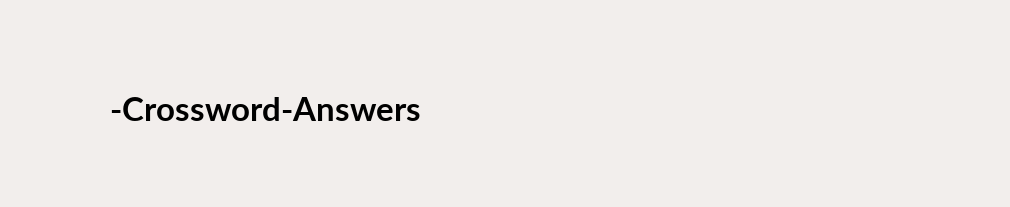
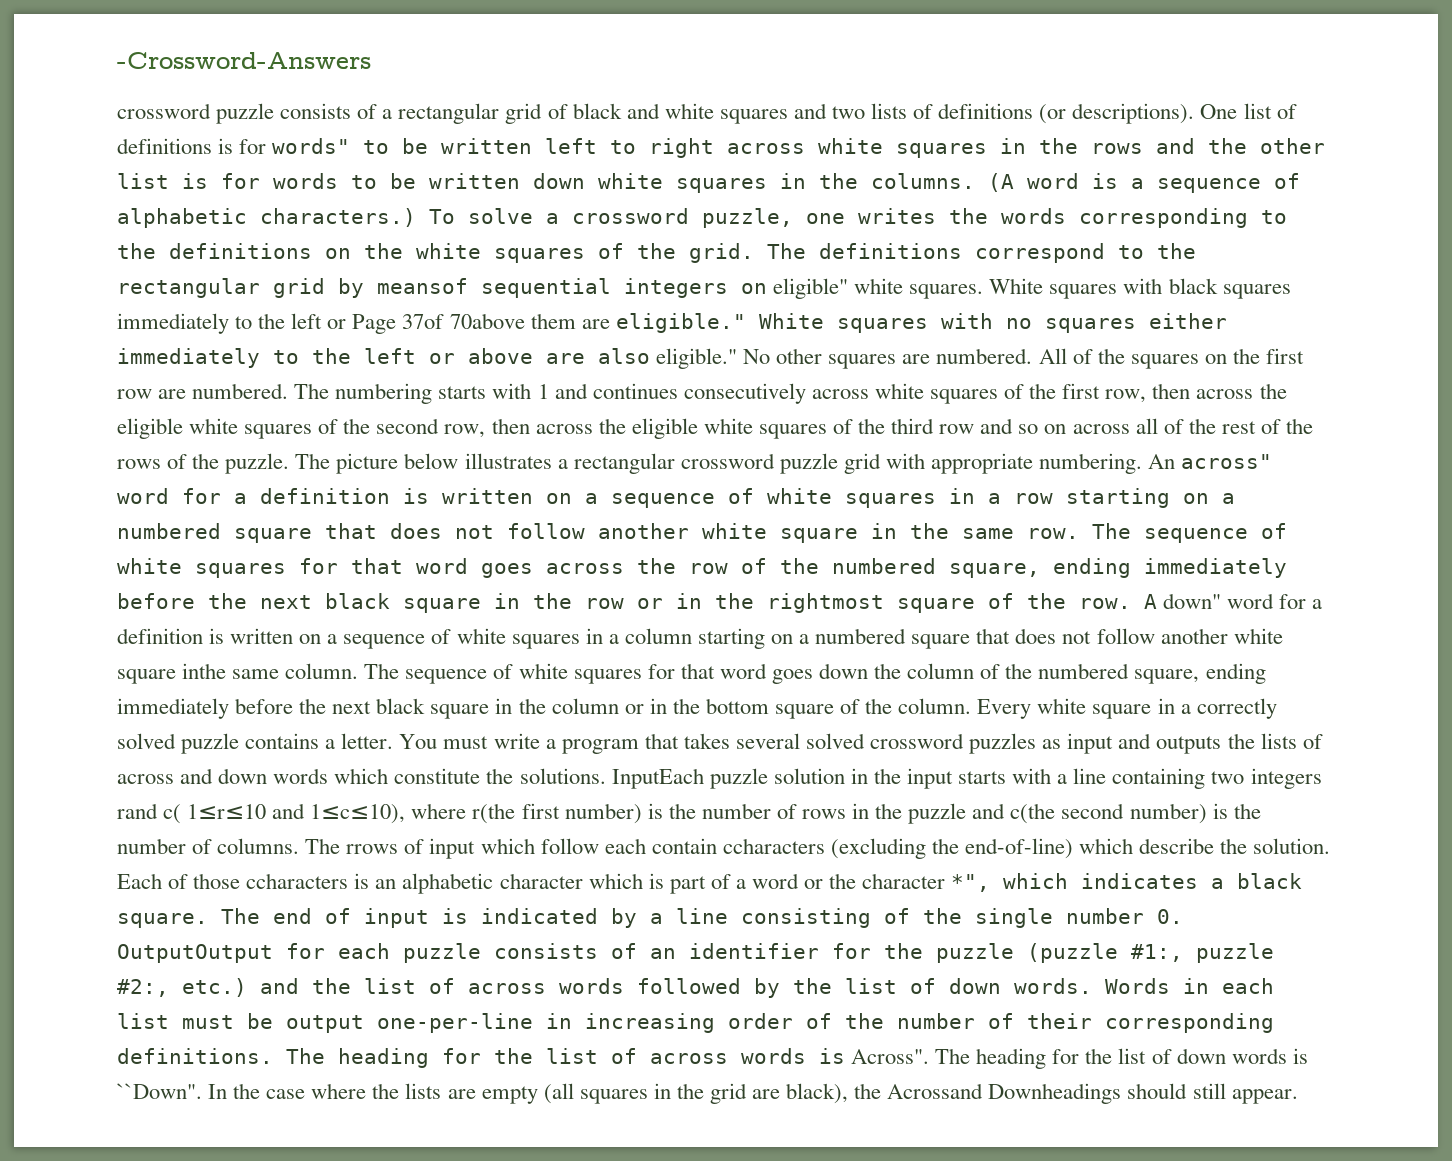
+ crossword puzzle consists of a rectangular grid of black and white squares and two lists of definitions (or descriptions). One list of definitions is for words" to be written left to right across white squares in the rows and the other list is for words to be written down white squares in the columns. (A word is a sequence of alphabetic characters.) To solve a crossword puzzle, one writes the words corresponding to the definitions on the white squares of the grid. The definitions correspond to the rectangular grid by meansof sequential integers on eligible" white squares. White squares with black squares immediately to the left or Page 37of 70above them are eligible." White squares with no squares either immediately to the left or above are also eligible." No other squares are numbered. All of the squares on the first row are numbered. The numbering starts with 1 and continues consecutively across white squares of the first row, then across the eligible white squares of the second row, then across the eligible white squares of the third row and so on across all of the rest of the rows of the puzzle. The picture below illustrates a rectangular crossword puzzle grid with appropriate numbering. An across" word for a definition is written on a sequence of white squares in a row starting on a numbered square that does not follow another white square in the same row. The sequence of white squares for that word goes across the row of the numbered square, ending immediately before the next black square in the row or in the rightmost square of the row. A down" word for a definition is written on a sequence of white squares in a column starting on a numbered square that does not follow another white square inthe same column. The sequence of white squares for that word goes down the column of the numbered square, ending immediately before the next black square in the column or in the bottom square of the column. Every white square in a correctly solved puzzle contains a letter. You must write a program that takes several solved crossword puzzles as input and outputs the lists of across and down words which constitute the solutions. InputEach puzzle solution in the input starts with a line containing two integers rand c( 1≤r≤10 and 1≤c≤10), where r(the first number) is the number of rows in the puzzle and c(the second number) is the number of columns. The rrows of input which follow each contain ccharacters (excluding the end-of-line) which describe the solution. Each of those ccharacters is an alphabetic character which is part of a word or the character *", which indicates a black square. The end of input is indicated by a line consisting of the single number 0. OutputOutput for each puzzle consists of an identifier for the puzzle (puzzle #1:, puzzle #2:, etc.) and the list of across words followed by the list of down words. Words in each list must be output one-per-line in increasing order of the number of their corresponding definitions. The heading for the list of across words is Across". The heading for the list of down words is ``Down". In the case where the lists are empty (all squares in the grid are black), the Acrossand Downheadings should still appear.

